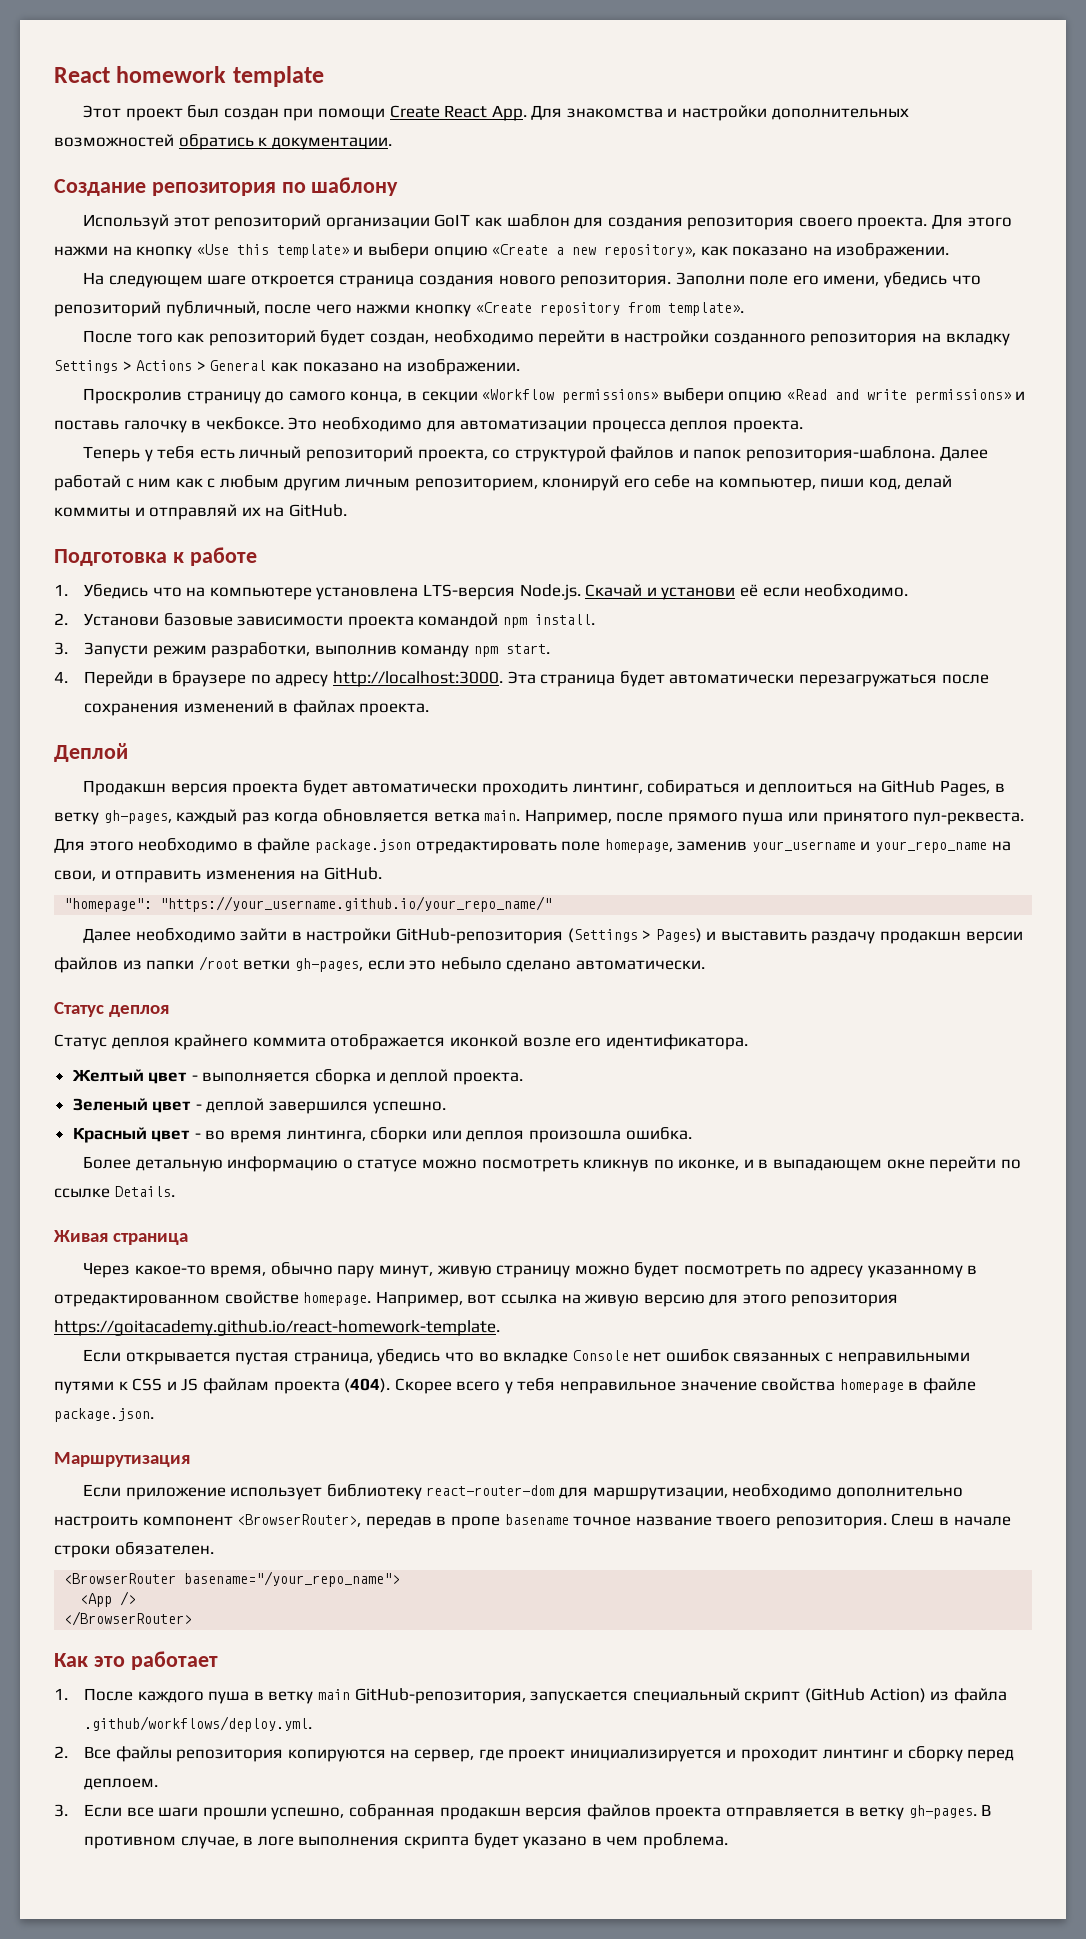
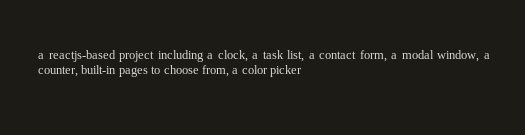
- React homework template
- Этот проект был создан при помощи Create React App. Для знакомства и настройки дополнительных возможностей обратись к документации.
- Создание репозитория по шаблону
- Используй этот репозиторий организации GoIT как шаблон для создания репозитория своего проекта. Для этого нажми на кнопку «Use this template» и выбери опцию «Create a new repository», как показано на изображении.
- На следующем шаге откроется страница создания нового репозитория. Заполни поле его имени, убедись что репозиторий публичный, после чего нажми кнопку «Create repository from template».
- После того как репозиторий будет создан, необходимо перейти в настройки созданного репозитория на вкладку Settings > Actions > General как показано на изображении.
- Проскролив страницу до самого конца, в секции «Workflow permissions» выбери опцию «Read and write permissions» и поставь галочку в чекбоксе. Это необходимо для автоматизации процесса деплоя проекта.
- Теперь у тебя есть личный репозиторий проекта, со структурой файлов и папок репозитория-шаблона. Далее работай с ним как с любым другим личным репозиторием, клонируй его себе на компьютер, пиши код, делай коммиты и отправляй их на GitHub.
- Подготовка к работе
- 1. Убедись что на компьютере установлена LTS-версия Node.js. Скачай и установи её если необходимо.
- 2. Установи базовые зависимости проекта командой npm install.
- 3. Запусти режим разработки, выполнив команду npm start.
- 4. Перейди в браузере по адресу http://localhost:3000. Эта страница будет автоматически перезагружаться после сохранения изменений в файлах проекта.
- Деплой
- Продакшн версия проекта будет автоматически проходить линтинг, собираться и деплоиться на GitHub Pages, в ветку gh-pages, каждый раз когда обновляется ветка main. Например, после прямого пуша или принятого пул-реквеста. Для этого необходимо в файле package.json отредактировать поле homepage, заменив your_username и your_repo_name на свои, и отправить изменения на GitHub.
- "homepage": "https://your_username.github.io/your_repo_name/"
- Далее необходимо зайти в настройки GitHub-репозитория (Settings > Pages) и выставить раздачу продакшн версии файлов из папки /root ветки gh-pages, если это небыло сделано автоматически.
- Статус деплоя
- Статус деплоя крайнего коммита отображается иконкой возле его идентификатора.
- Желтый цвет - выполняется сборка и деплой проекта.
- Зеленый цвет - деплой завершился успешно.
- Красный цвет - во время линтинга, сборки или деплоя произошла ошибка.
- Более детальную информацию о статусе можно посмотреть кликнув по иконке, и в выпадающем окне перейти по ссылке Details.
- Живая страница
- Через какое-то время, обычно пару минут, живую страницу можно будет посмотреть по адресу указанному в отредактированном свойстве homepage. Например, вот ссылка на живую версию для этого репозитория https://goitacademy.github.io/react-homework-template.
- Если открывается пустая страница, убедись что во вкладке Console нет ошибок связанных с неправильными путями к CSS и JS файлам проекта (404). Скорее всего у тебя неправильное значение свойства homepage в файле package.json.
- Маршрутизация
- Если приложение использует библиотеку react-router-dom для маршрутизации, необходимо дополнительно настроить компонент <BrowserRouter>, передав в пропе basename точное название твоего репозитория. Слеш в начале строки обязателен.
- <BrowserRouter basename="/your_repo_name">
- <App />
- </BrowserRouter>
- Как это работает
- 1. После каждого пуша в ветку main GitHub-репозитория, запускается специальный скрипт (GitHub Action) из файла .github/workflows/deploy.yml.
- 2. Все файлы репозитория копируются на сервер, где проект инициализируется и проходит линтинг и сборку перед деплоем.
- 3. Если все шаги прошли успешно, собранная продакшн версия файлов проекта отправляется в ветку gh-pages. В противном случае, в логе выполнения скрипта будет указано в чем проблема.
+ a reactjs-based project including a clock, a task list, a contact form, a modal window, a counter, built-in pages to choose from, a color picker

